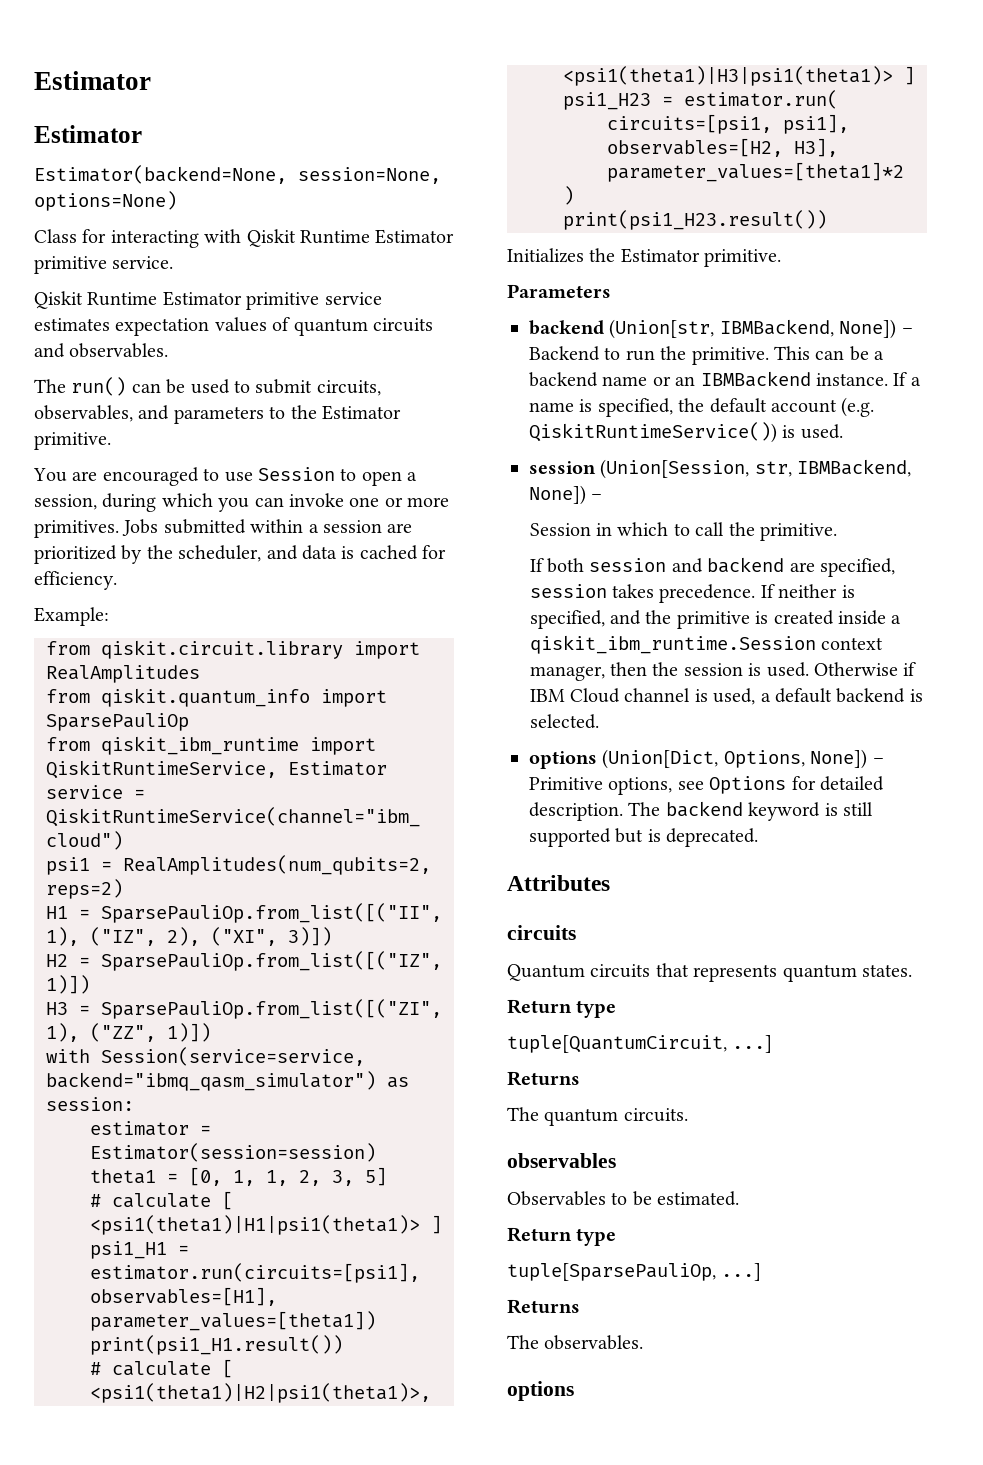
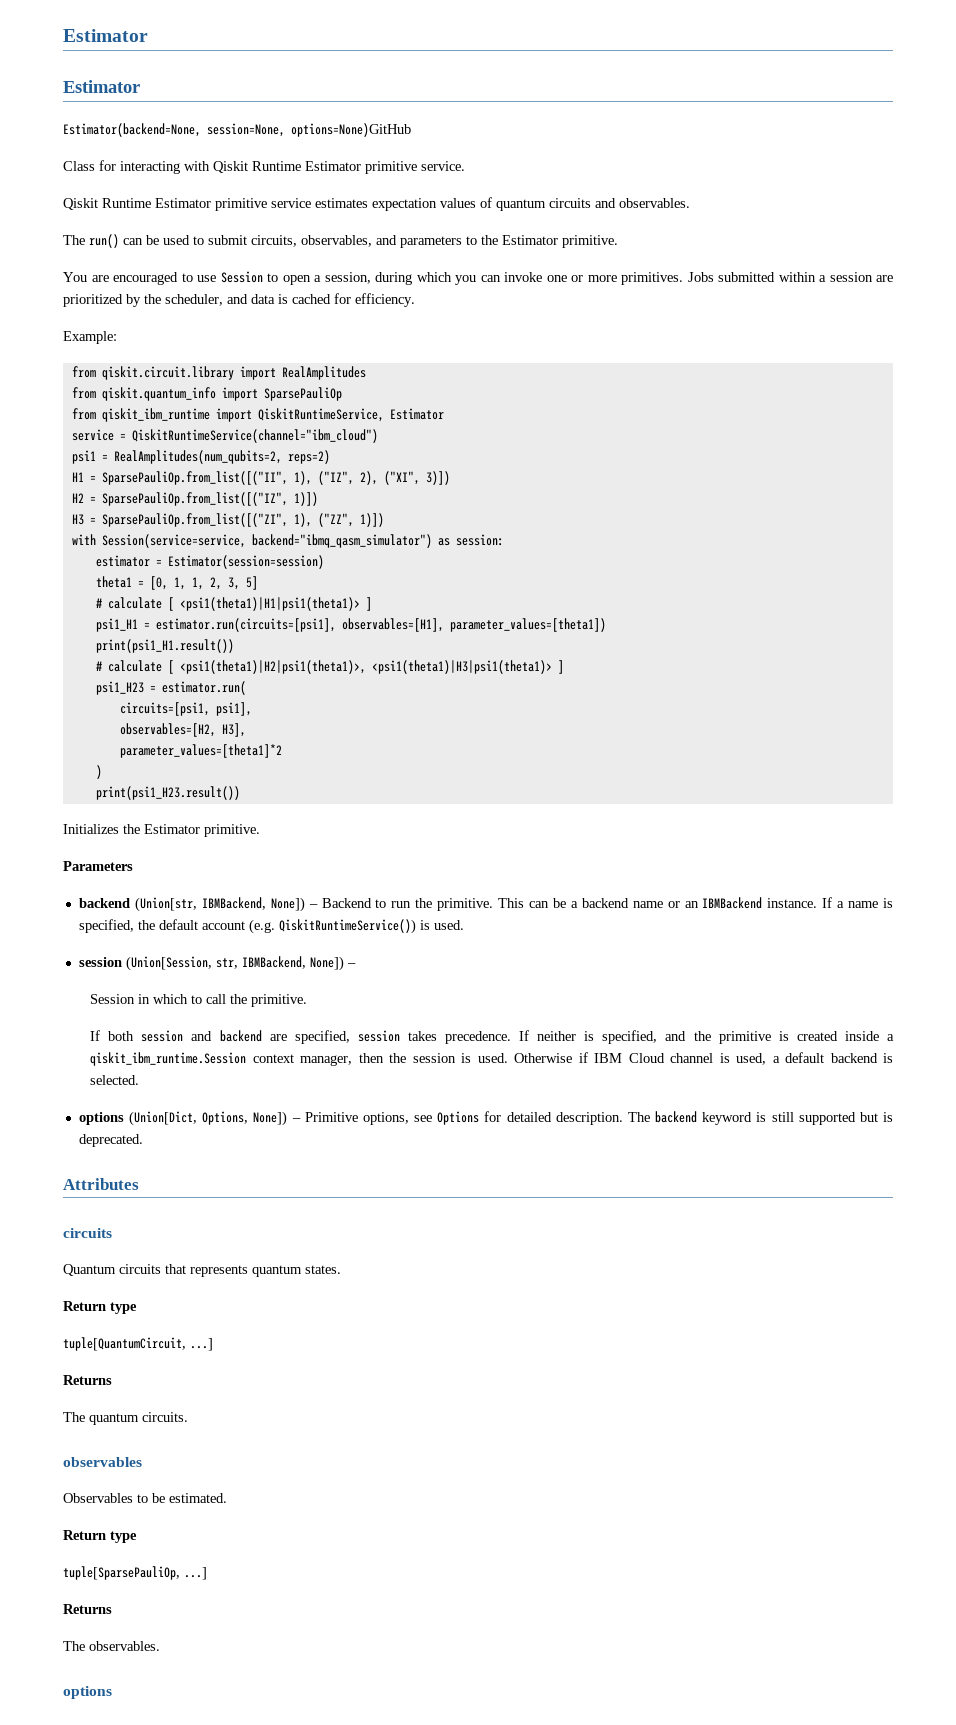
- Estimator(backend=None, session=None, options=None)
+ Estimator(backend=None, session=None, options=None)GitHub

